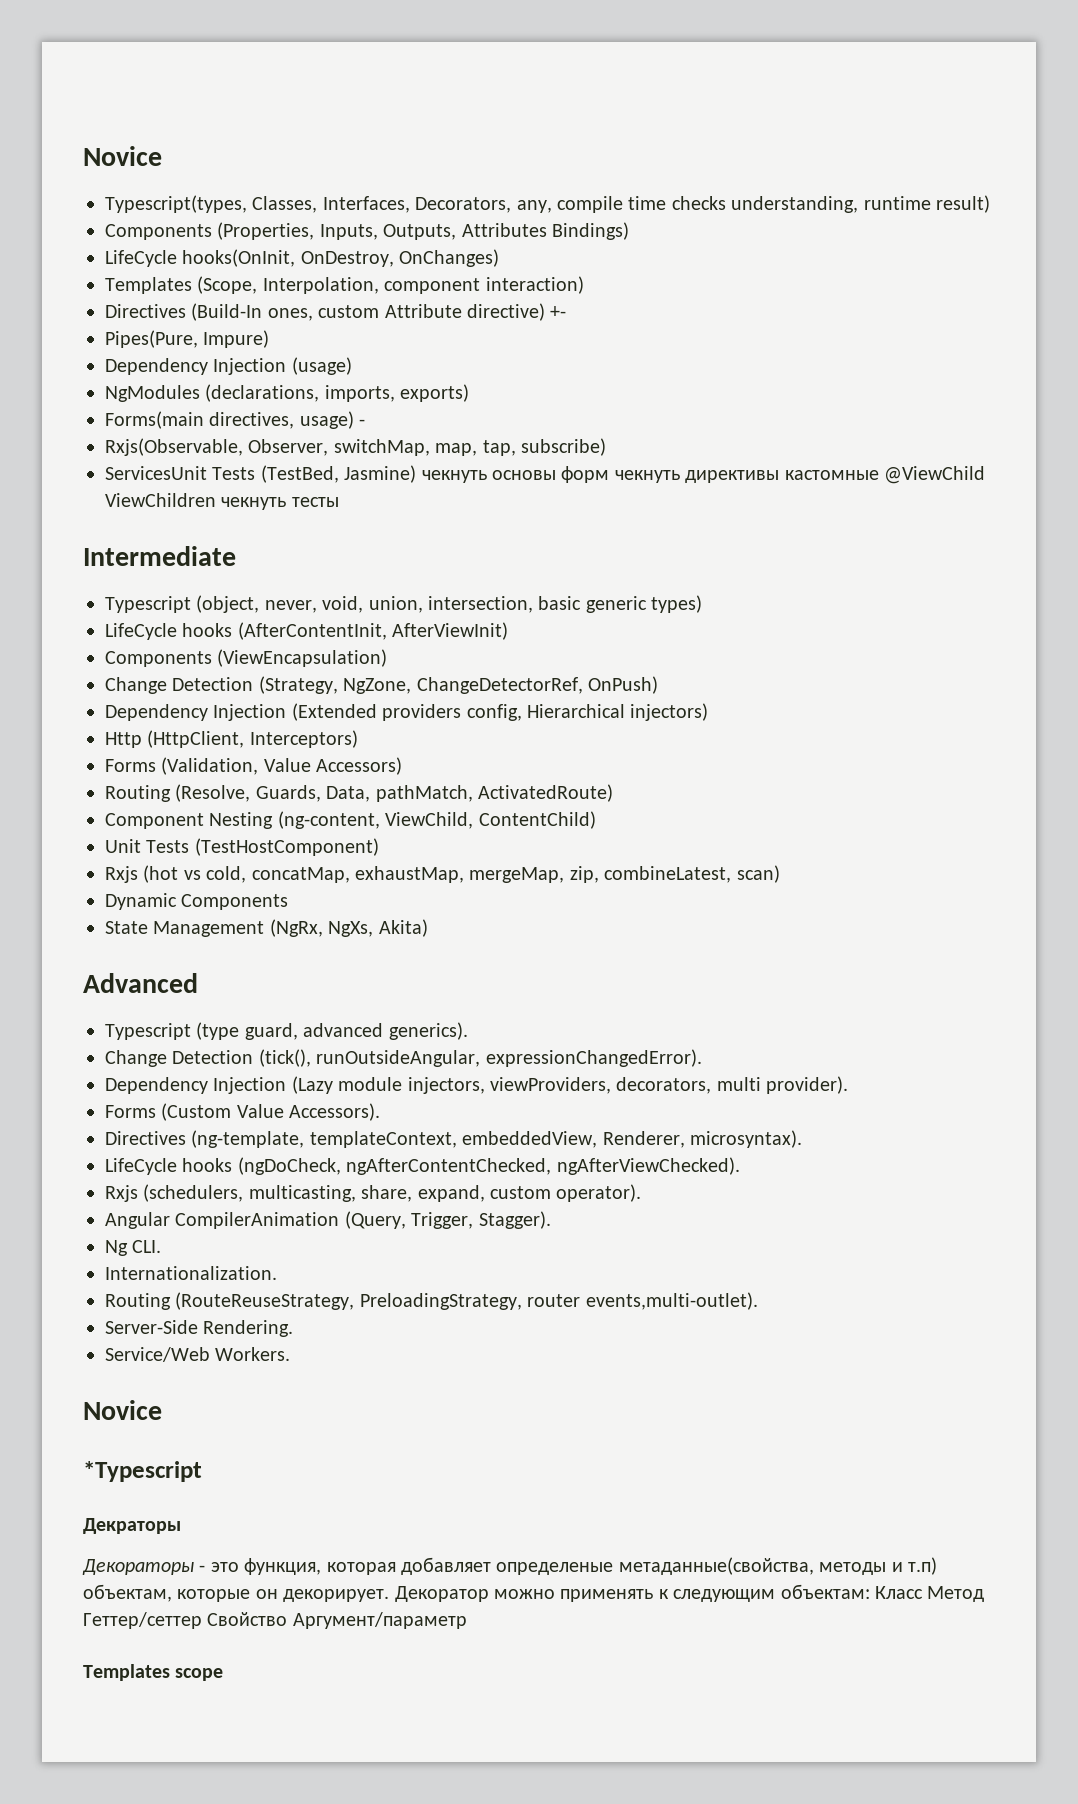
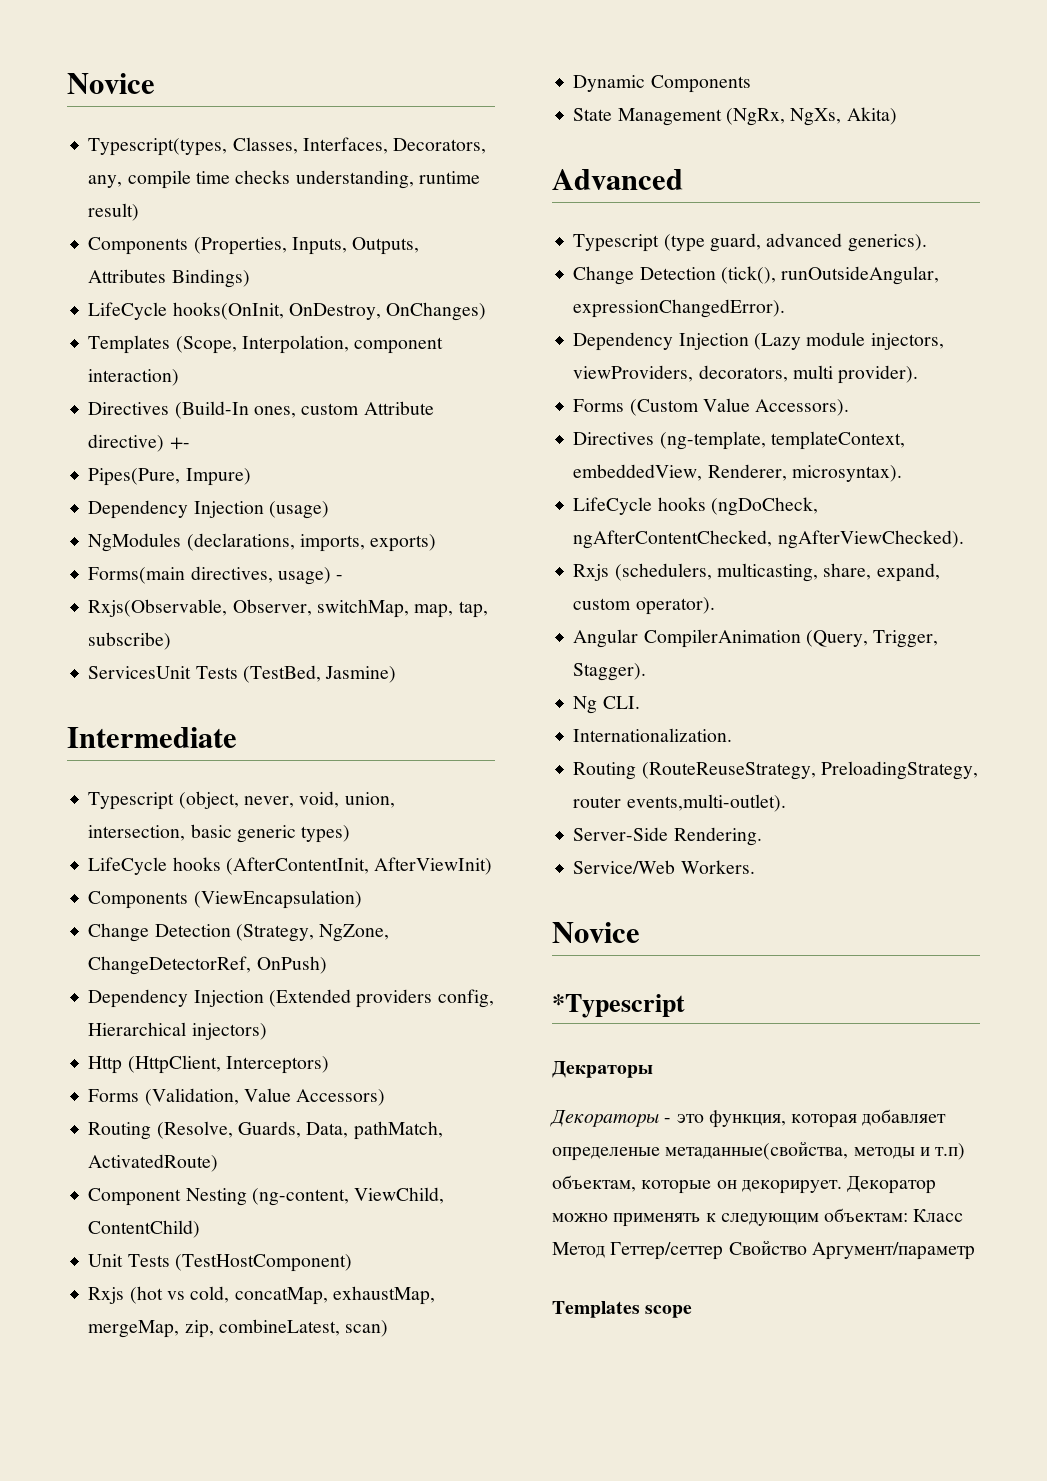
- ServicesUnit Tests (TestBed, Jasmine) чекнуть основы форм чекнуть директивы кастомные @ViewChild ViewChildren чекнуть тесты
+ ServicesUnit Tests (TestBed, Jasmine)

